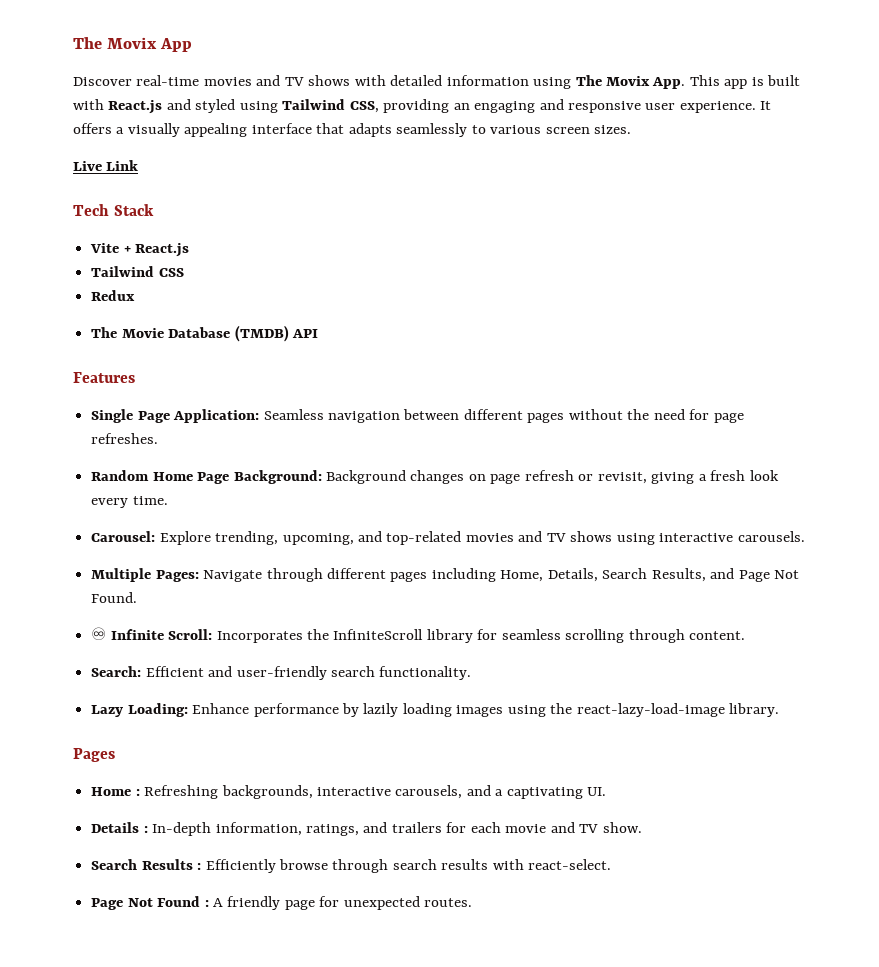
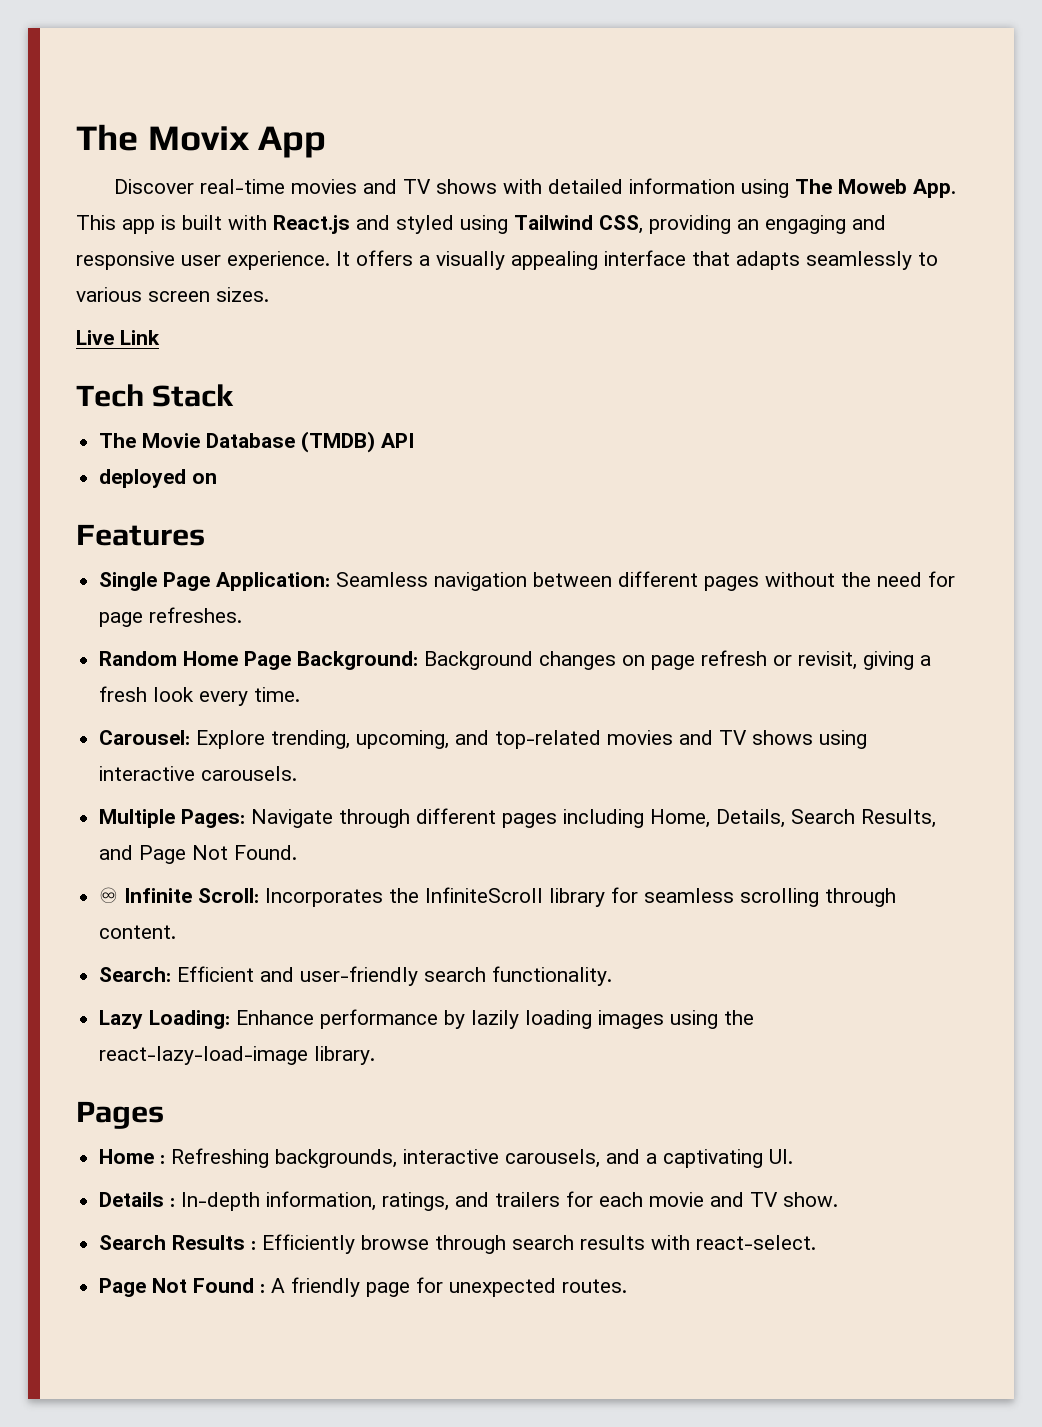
- Discover real-time movies and TV shows with detailed information using The Movix App. This app is built with React.js and styled using Tailwind CSS, providing an engaging and responsive user experience.
+ Discover real-time movies and TV shows with detailed information using The Moweb App. This app is built with React.js and styled using Tailwind CSS, providing an engaging and responsive user experience.
- Vite + React.js
- Tailwind CSS
- Redux
+ deployed on

